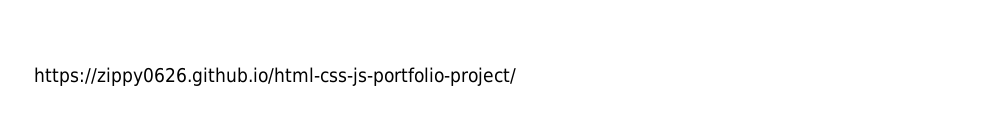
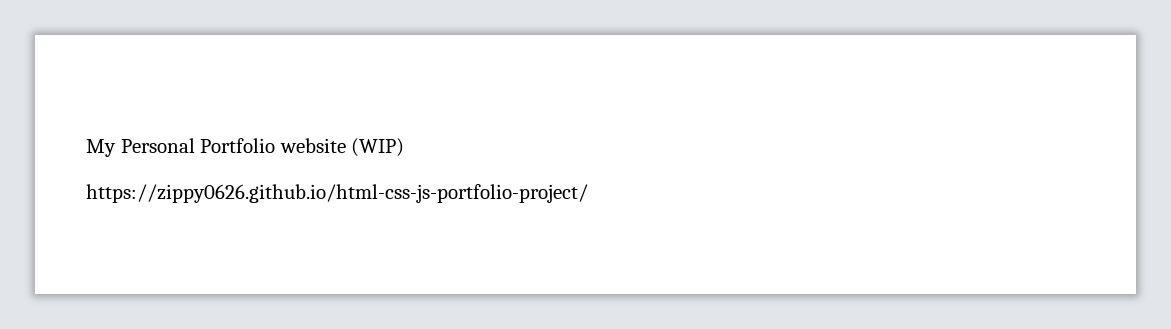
+ My Personal Portfolio website (WIP)

